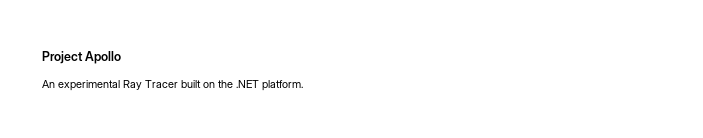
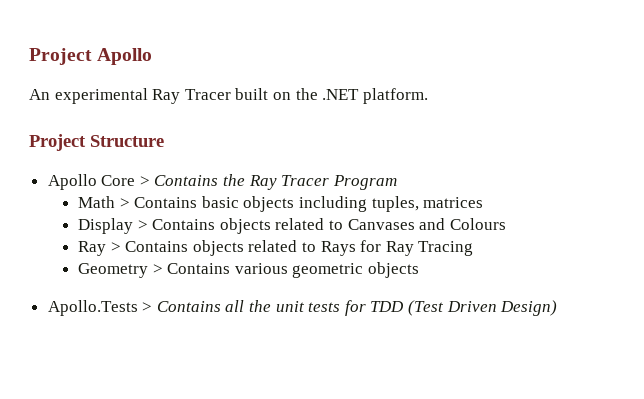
+ Project Structure
+ Apollo Core > Contains the Ray Tracer Program
+ Math > Contains basic objects including tuples, matrices
+ Display > Contains objects related to Canvases and Colours
+ Ray > Contains objects related to Rays for Ray Tracing
+ Geometry > Contains various geometric objects
+ Apollo.Tests > Contains all the unit tests for TDD (Test Driven Design)

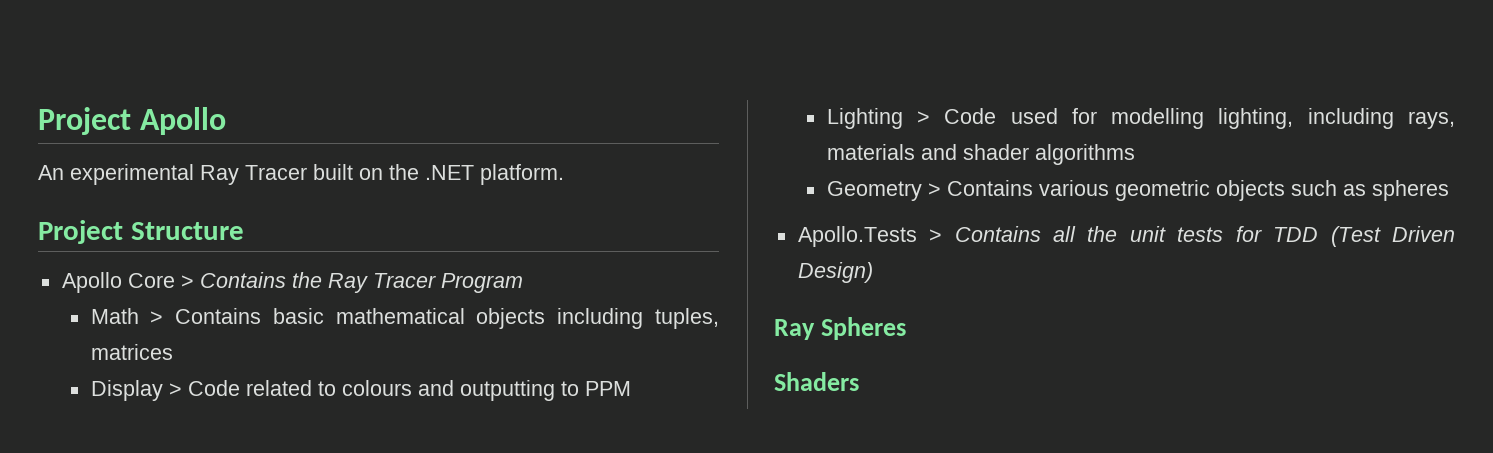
- Math > Contains basic objects including tuples, matrices
+ Math > Contains basic mathematical objects including tuples, matrices
- Display > Contains objects related to Canvases and Colours
- Ray > Contains objects related to Rays for Ray Tracing
+ Display > Code related to colours and outputting to PPM
+ Lighting > Code used for modelling lighting, including rays, materials and shader algorithms
- Geometry > Contains various geometric objects
+ Geometry > Contains various geometric objects such as spheres
+ Ray Spheres
+ Shaders

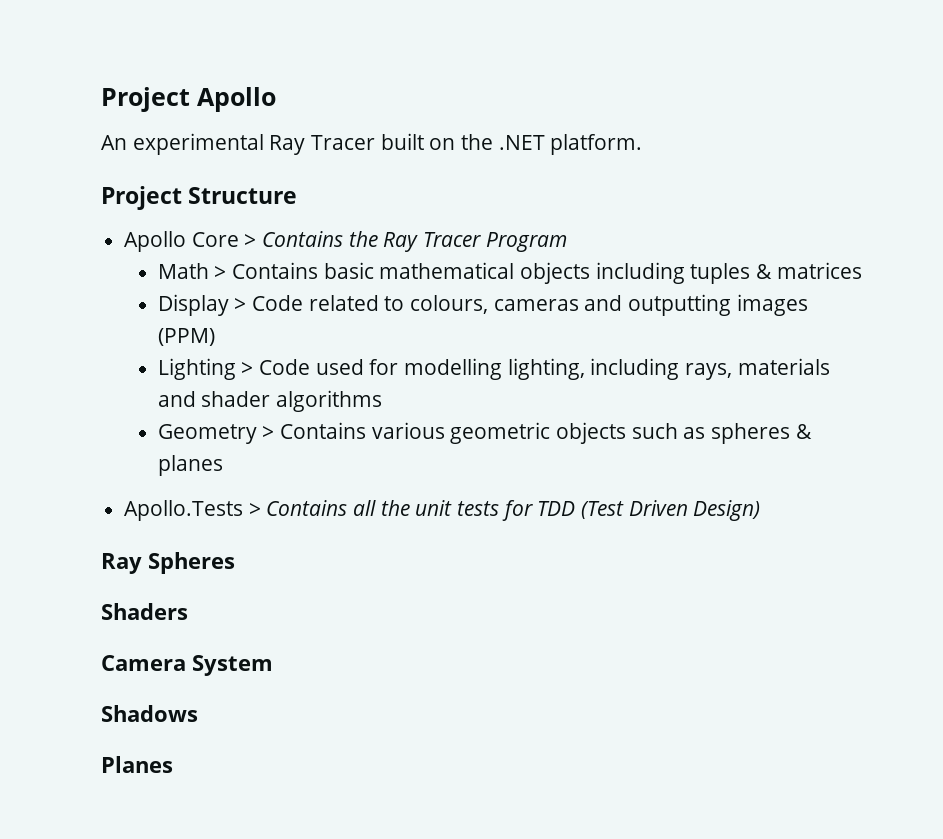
- Math > Contains basic mathematical objects including tuples, matrices
+ Math > Contains basic mathematical objects including tuples & matrices
- Display > Code related to colours and outputting to PPM
+ Display > Code related to colours, cameras and outputting images (PPM)
- Geometry > Contains various geometric objects such as spheres
+ Geometry > Contains various geometric objects such as spheres & planes
+ Camera System
+ Shadows
+ Planes

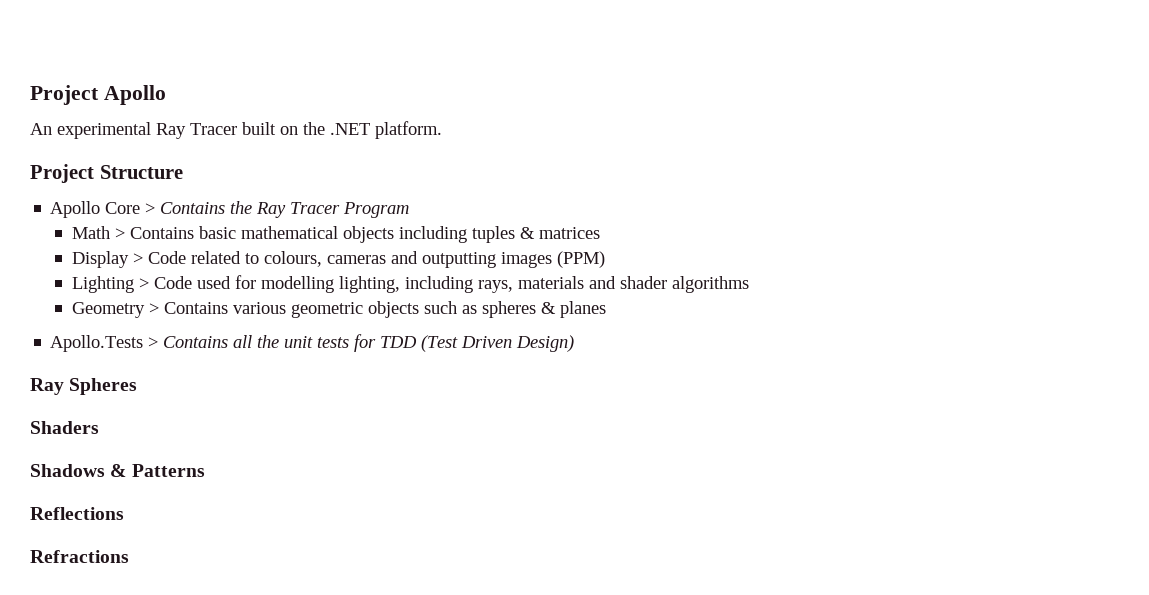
- Camera System
- Shadows
- Planes
+ Shadows & Patterns
+ Reflections
+ Refractions

